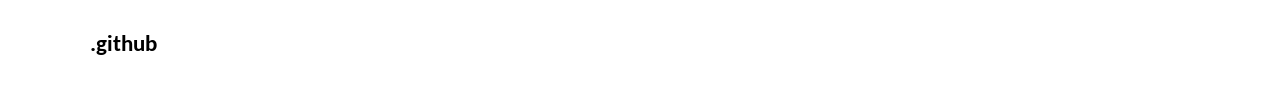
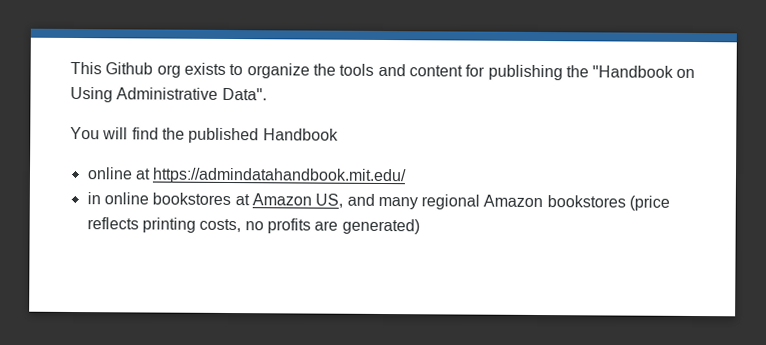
- .github
+ This Github org exists to organize the tools and content for publishing the "Handbook on Using Administrative Data".
+ You will find the published Handbook
+ online at https://admindatahandbook.mit.edu/
+ in online bookstores at Amazon US, and many regional Amazon bookstores (price reflects printing costs, no profits are generated)

